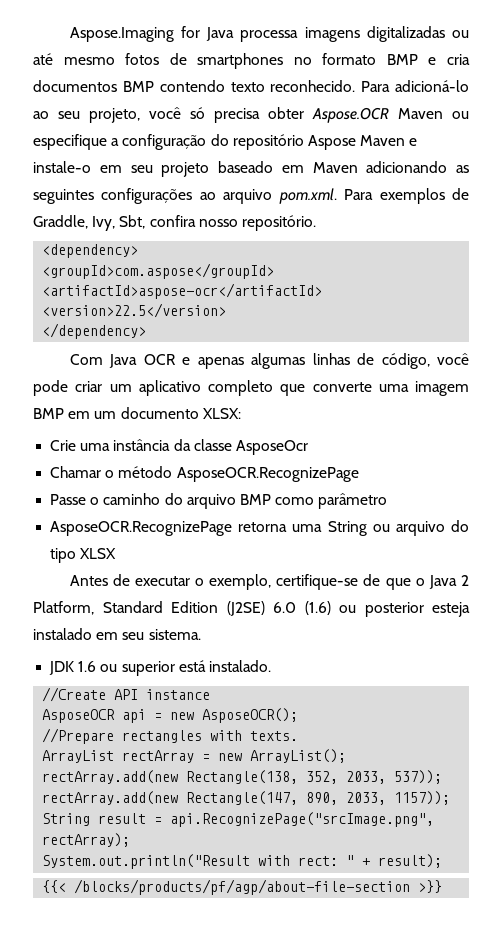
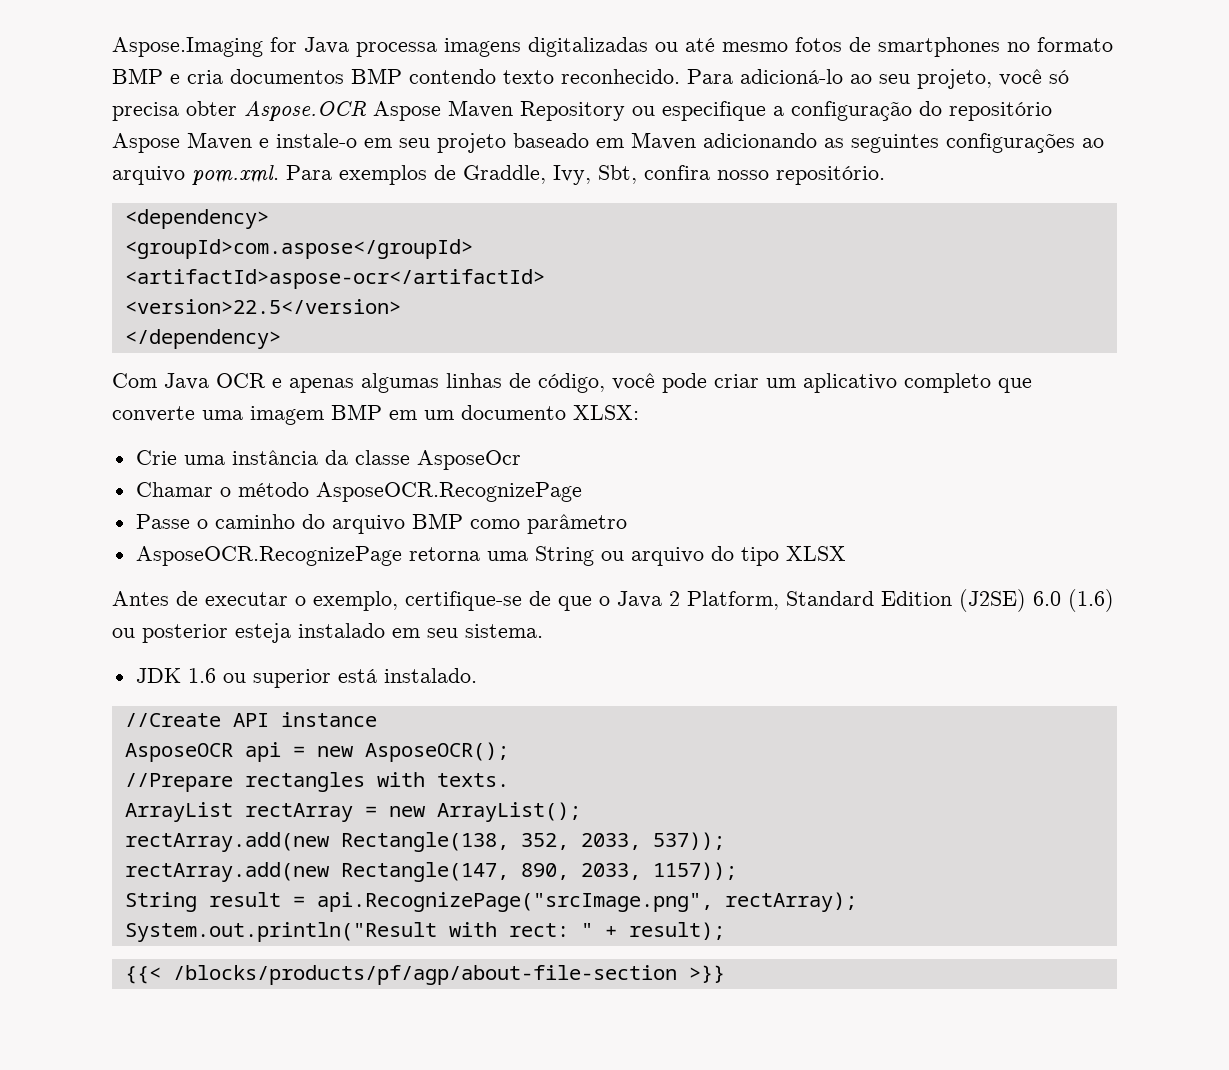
- Para adicioná-lo ao seu projeto, você só precisa obter Aspose.OCR Maven ou especifique a configuração do repositório Aspose Maven e instale-o em seu projeto baseado em Maven adicionando as seguintes configurações ao arquivo pom.xml. Para exemplos de Graddle, Ivy, Sbt, confira nosso repositório.
+ Para adicioná-lo ao seu projeto, você só precisa obter Aspose.OCR Aspose Maven Repository ou especifique a configuração do repositório Aspose Maven e instale-o em seu projeto baseado em Maven adicionando as seguintes configurações ao arquivo pom.xml. Para exemplos de Graddle, Ivy, Sbt, confira nosso repositório.

